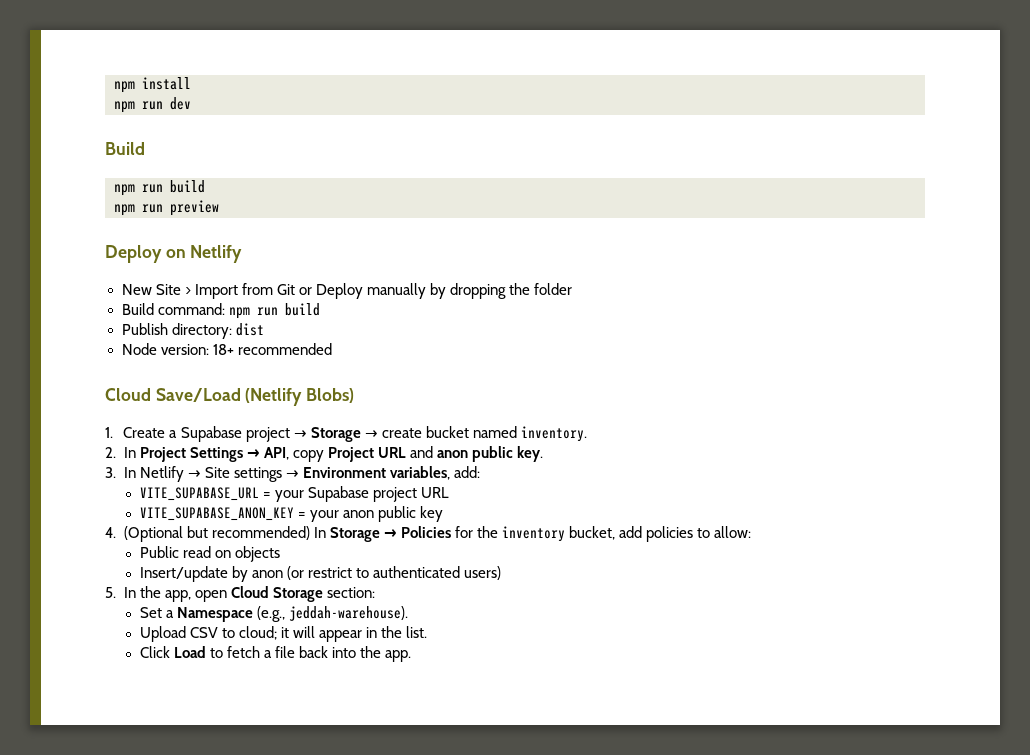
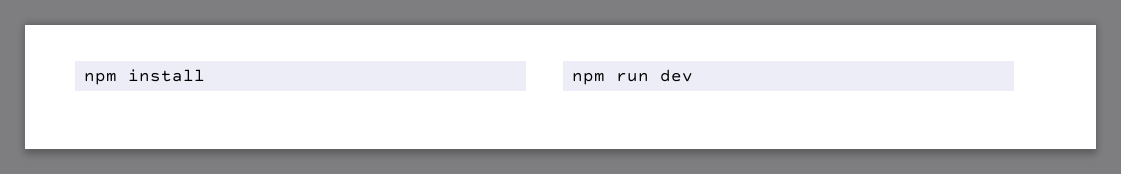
  npm run dev
- Build
- npm run build
- npm run preview
- Deploy on Netlify
- New Site > Import from Git or Deploy manually by dropping the folder
- Build command: npm run build
- Publish directory: dist
- Node version: 18+ recommended
- Cloud Save/Load (Netlify Blobs)
- 1. Create a Supabase project → Storage → create bucket named inventory.
- 2. In Project Settings → API, copy Project URL and anon public key.
- 3. In Netlify → Site settings → Environment variables, add:
- VITE_SUPABASE_URL = your Supabase project URL
- VITE_SUPABASE_ANON_KEY = your anon public key
- 4. (Optional but recommended) In Storage → Policies for the inventory bucket, add policies to allow:
- Public read on objects
- Insert/update by anon (or restrict to authenticated users)
- 5. In the app, open Cloud Storage section:
- Set a Namespace (e.g., jeddah-warehouse).
- Upload CSV to cloud; it will appear in the list.
- Click Load to fetch a file back into the app.

